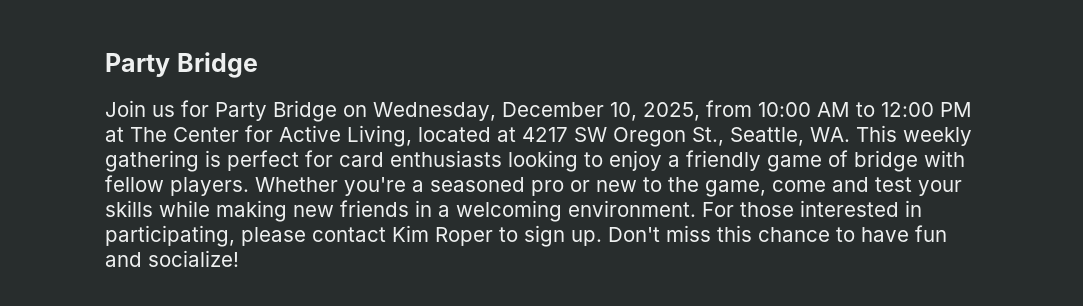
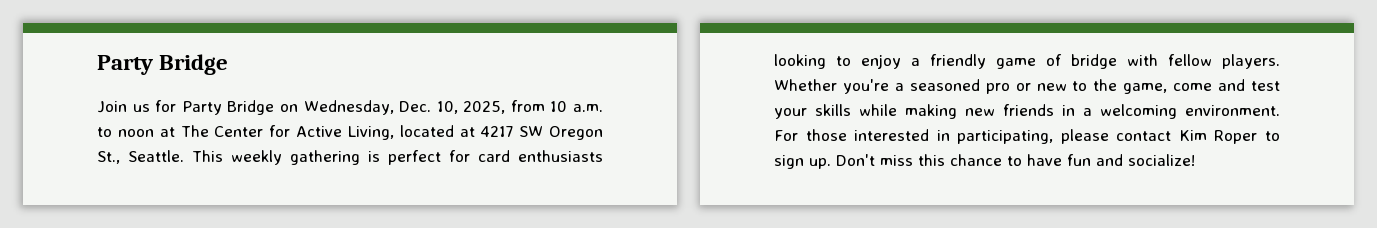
- Join us for Party Bridge on Wednesday, December 10, 2025, from 10:00 AM to 12:00 PM at The Center for Active Living, located at 4217 SW Oregon St., Seattle, WA. This weekly gathering is perfect for card enthusiasts looking to enjoy a friendly game of bridge with fellow players.
+ Join us for Party Bridge on Wednesday, Dec. 10, 2025, from 10 a.m. to noon at The Center for Active Living, located at 4217 SW Oregon St., Seattle. This weekly gathering is perfect for card enthusiasts looking to enjoy a friendly game of bridge with fellow players.

